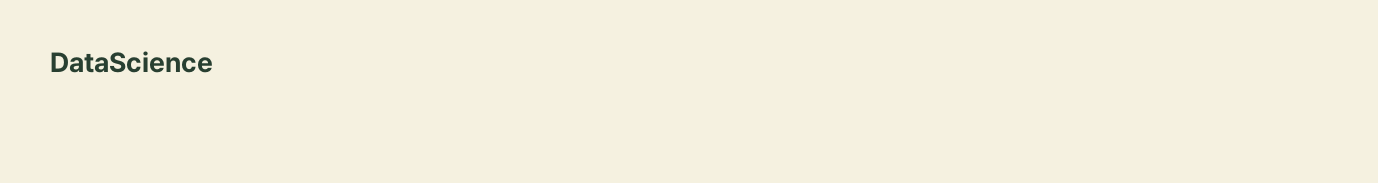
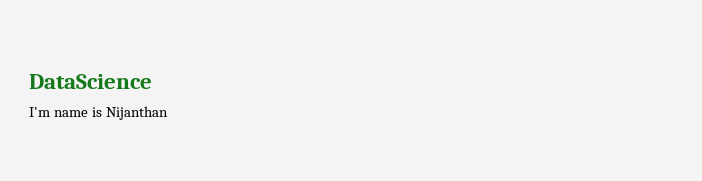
+ I'm name is Nijanthan

